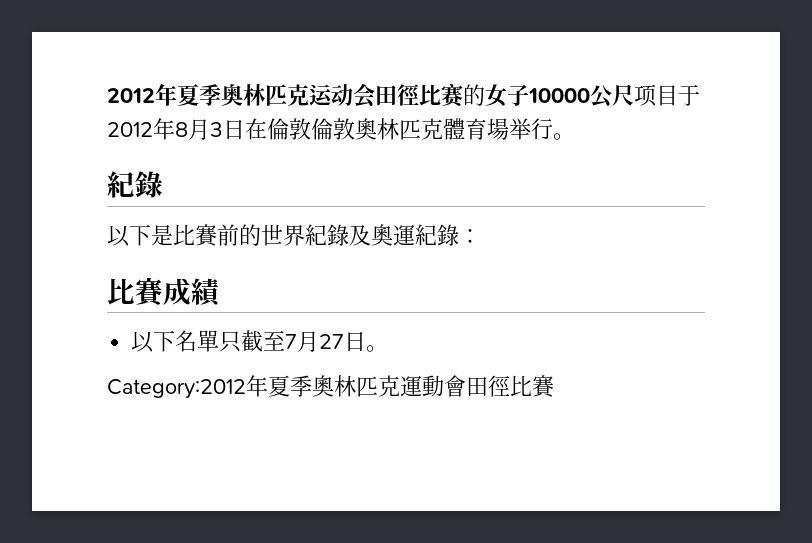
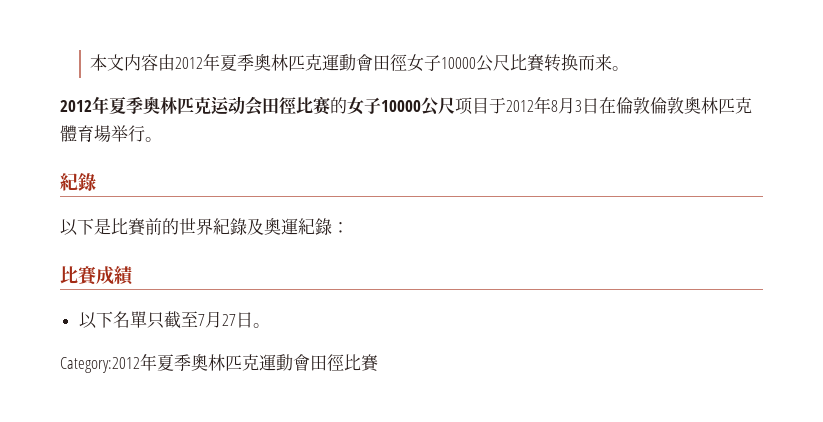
+ 本文内容由2012年夏季奧林匹克運動會田徑女子10000公尺比賽转换而来。

